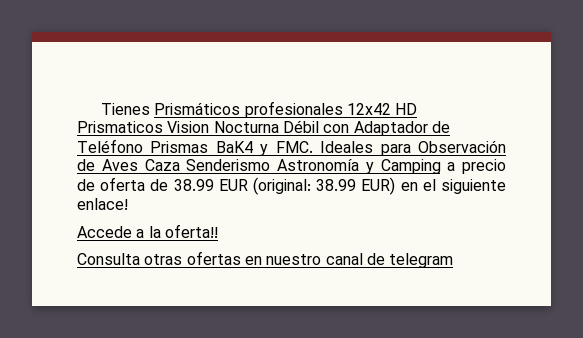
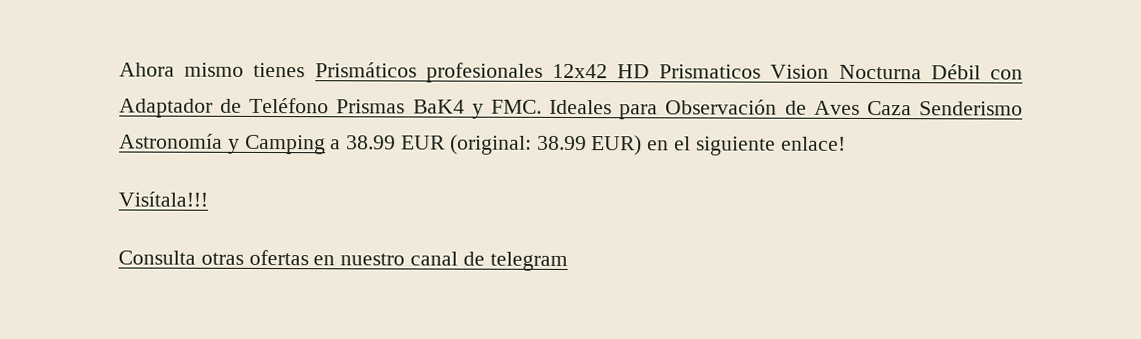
- Tienes Prismáticos profesionales 12x42 HD Prismaticos Vision Nocturna Débil con Adaptador de Teléfono Prismas BaK4 y FMC. Ideales para Observación de Aves Caza Senderismo Astronomía y Camping a precio de oferta de 38.99 EUR (original: 38.99 EUR) en el siguiente enlace!
+ Ahora mismo tienes Prismáticos profesionales 12x42 HD Prismaticos Vision Nocturna Débil con Adaptador de Teléfono Prismas BaK4 y FMC. Ideales para Observación de Aves Caza Senderismo Astronomía y Camping a 38.99 EUR (original: 38.99 EUR) en el siguiente enlace!
- Accede a la oferta!!
+ Visítala!!!

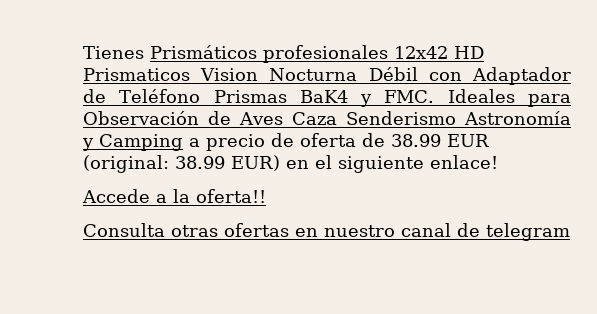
- Ahora mismo tienes Prismáticos profesionales 12x42 HD Prismaticos Vision Nocturna Débil con Adaptador de Teléfono Prismas BaK4 y FMC. Ideales para Observación de Aves Caza Senderismo Astronomía y Camping a 38.99 EUR (original: 38.99 EUR) en el siguiente enlace!
+ Tienes Prismáticos profesionales 12x42 HD Prismaticos Vision Nocturna Débil con Adaptador de Teléfono Prismas BaK4 y FMC. Ideales para Observación de Aves Caza Senderismo Astronomía y Camping a precio de oferta de 38.99 EUR (original: 38.99 EUR) en el siguiente enlace!
- Visítala!!!
+ Accede a la oferta!!

